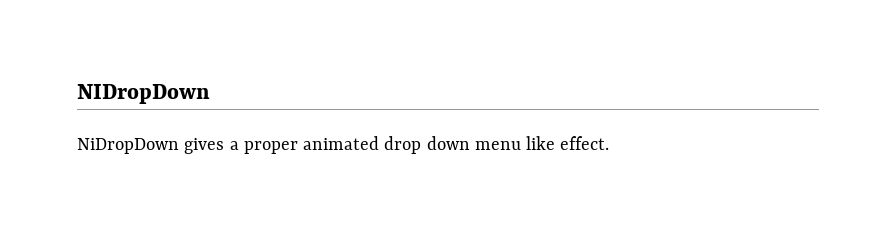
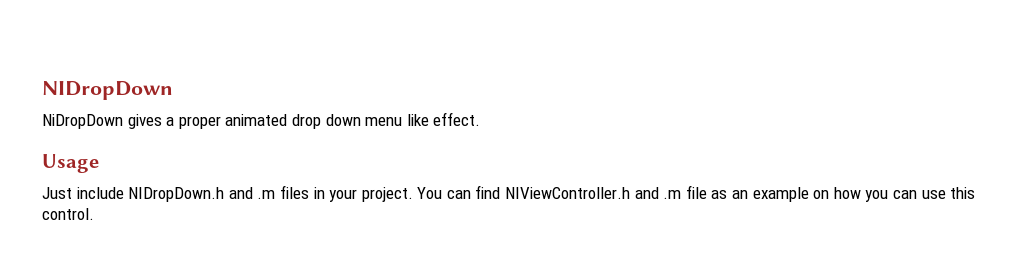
+ Usage
+ Just include NIDropDown.h and .m files in your project. You can find NIViewController.h and .m file as an example on how you can use this control.

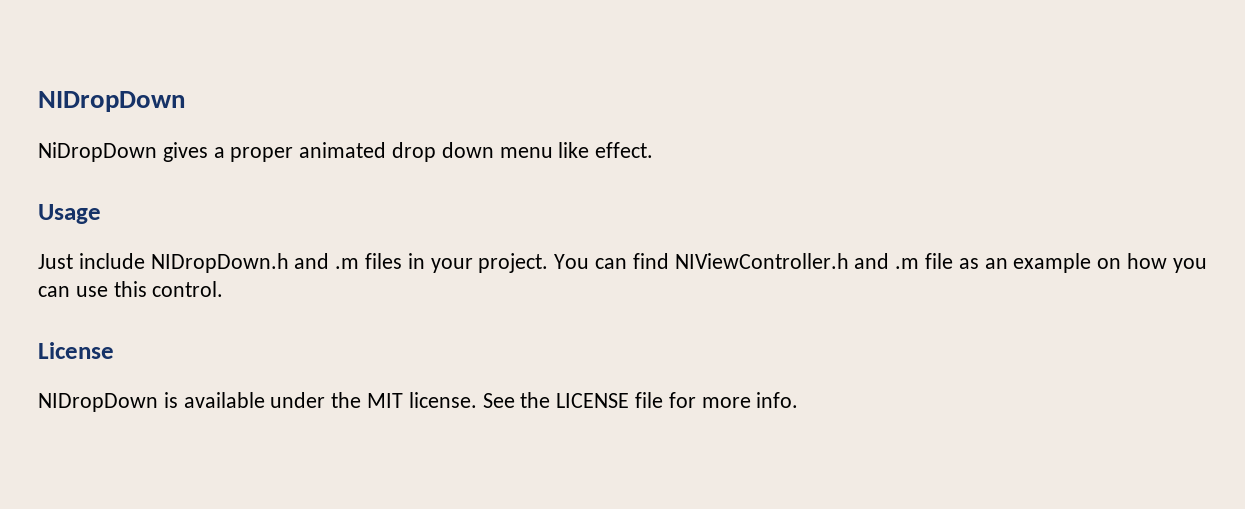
+ License
+ NIDropDown is available under the MIT license. See the LICENSE file for more info.

